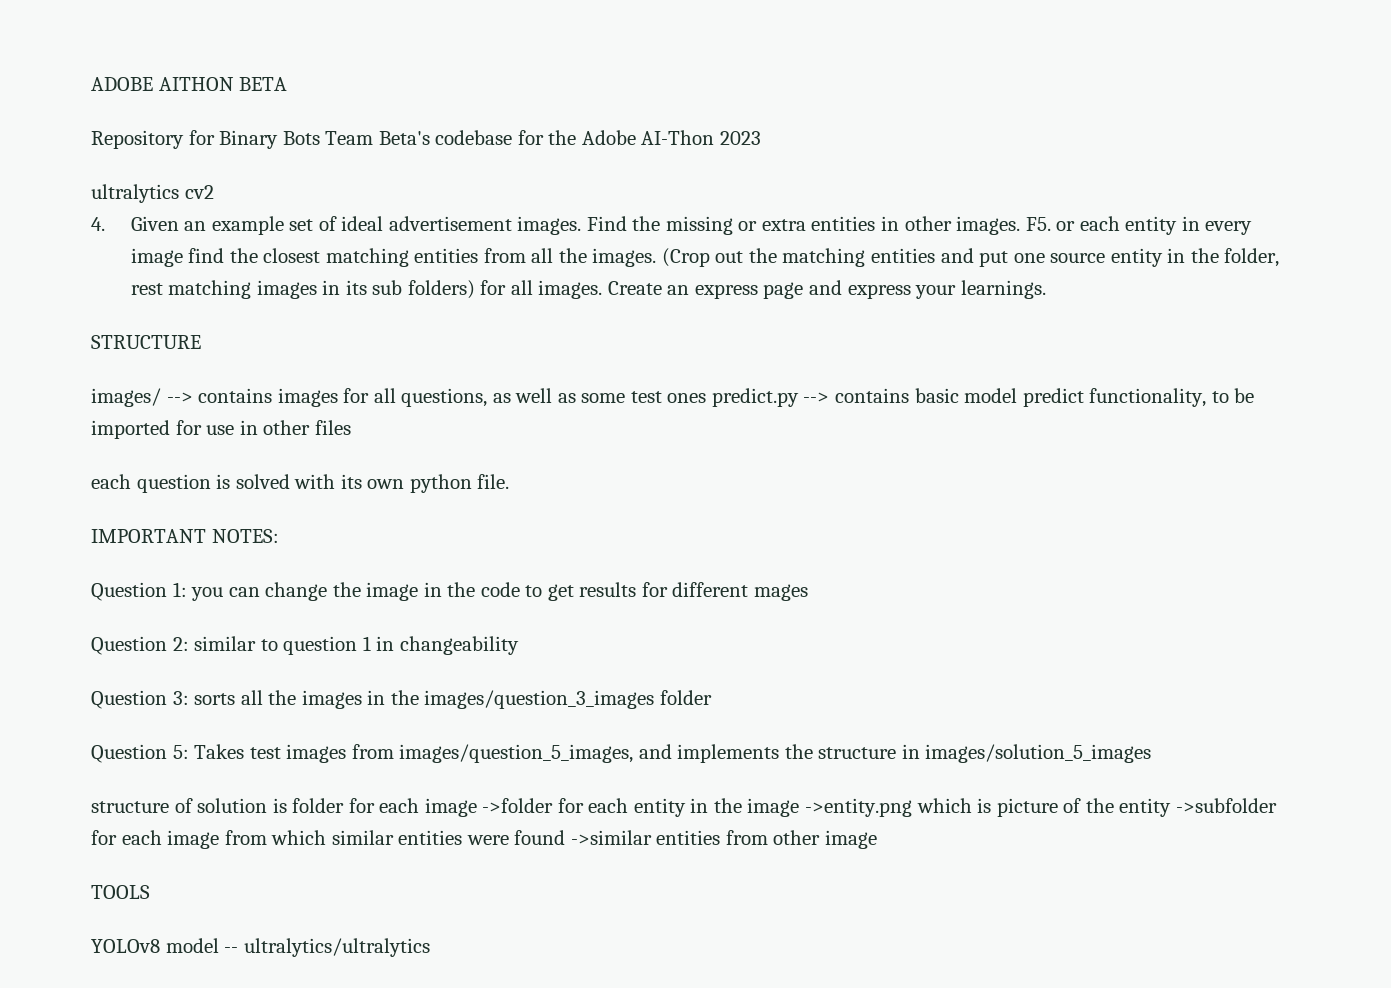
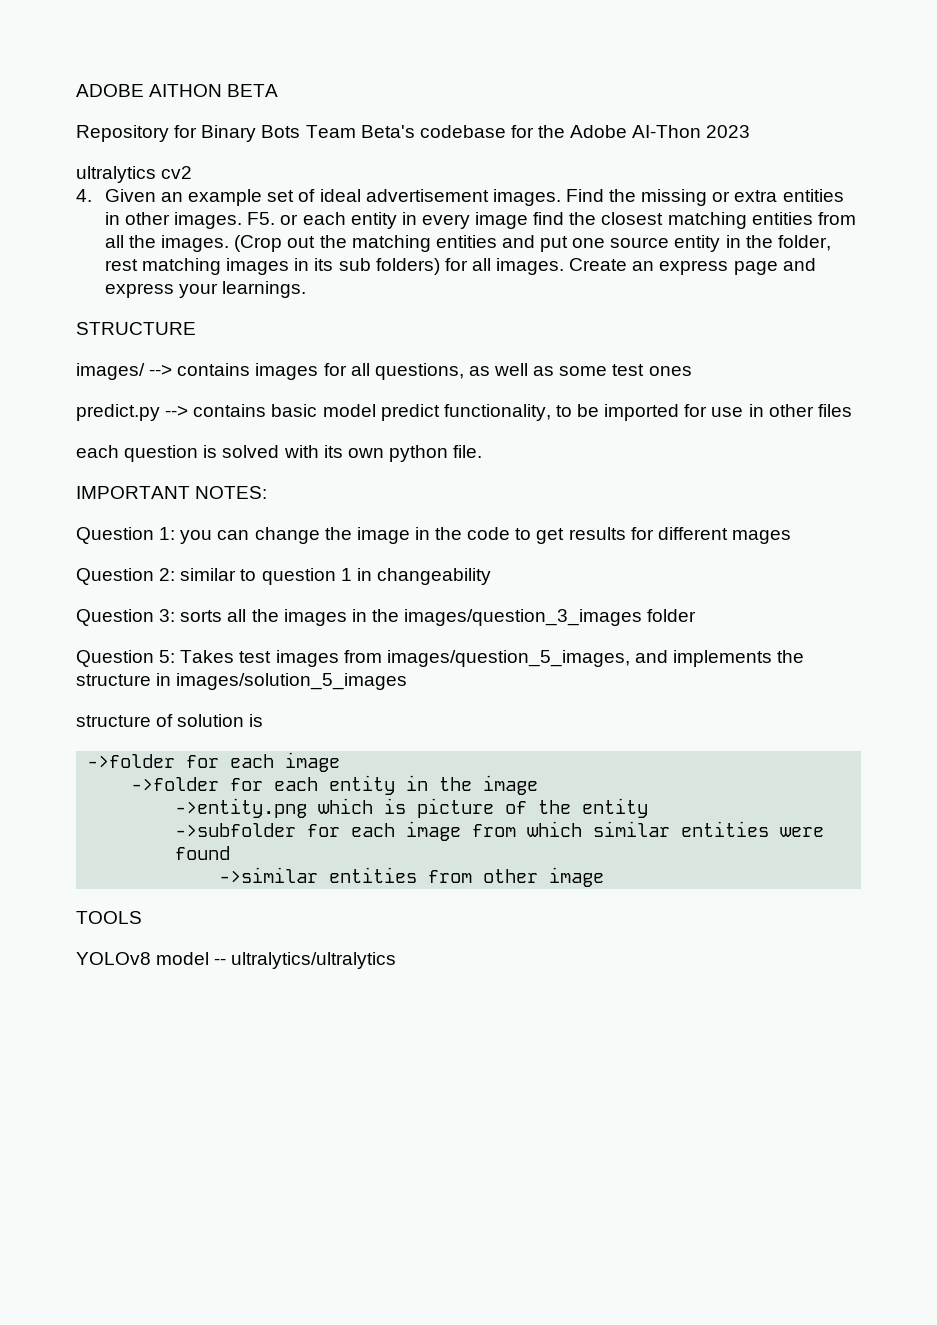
- images/ --> contains images for all questions, as well as some test ones predict.py --> contains basic model predict functionality, to be imported for use in other files
+ images/ --> contains images for all questions, as well as some test ones
+ predict.py --> contains basic model predict functionality, to be imported for use in other files
- structure of solution is folder for each image ->folder for each entity in the image ->entity.png which is picture of the entity ->subfolder for each image from which similar entities were found ->similar entities from other image
+ structure of solution is
+ ->folder for each image
+ ->folder for each entity in the image
+ ->entity.png which is picture of the entity
+ ->subfolder for each image from which similar entities were found
+ ->similar entities from other image

